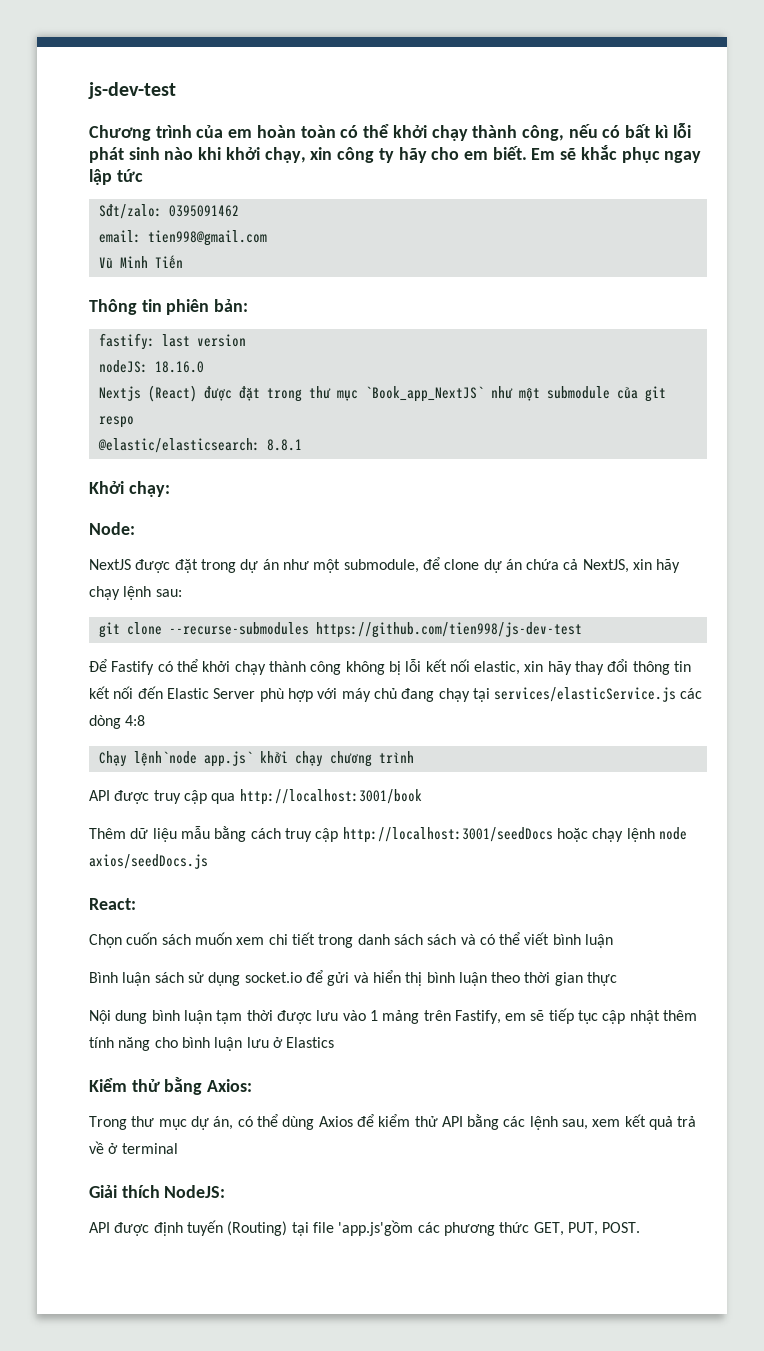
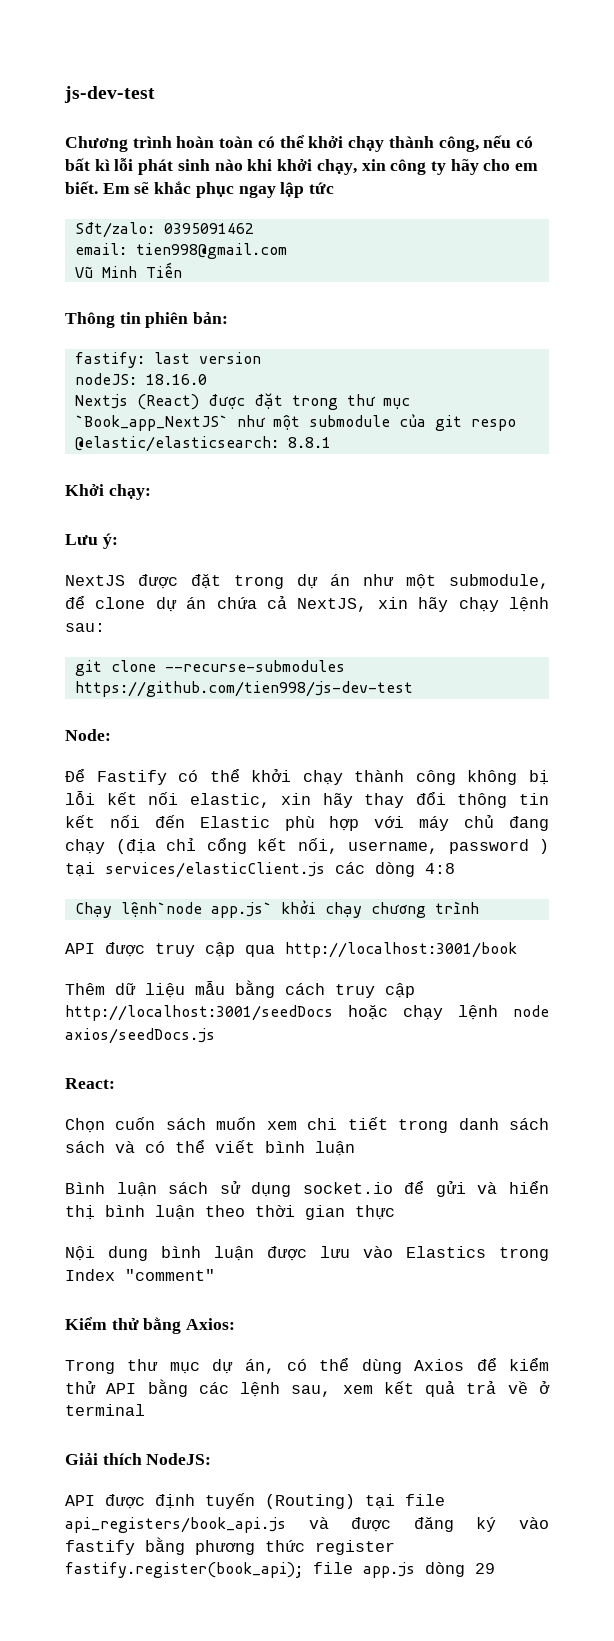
- Chương trình của em hoàn toàn có thể khởi chạy thành công, nếu có bất kì lỗi phát sinh nào khi khởi chạy, xin công ty hãy cho em biết.
+ Chương trình hoàn toàn có thể khởi chạy thành công, nếu có bất kì lỗi phát sinh nào khi khởi chạy, xin công ty hãy cho em biết.
- Node:
+ Lưu ý:
+ Node:
- Để Fastify có thể khởi chạy thành công không bị lỗi kết nối elastic, xin hãy thay đổi thông tin kết nối đến Elastic Server phù hợp với máy chủ đang chạy tại services/elasticService.js các dòng 4:8
+ Để Fastify có thể khởi chạy thành công không bị lỗi kết nối elastic, xin hãy thay đổi thông tin kết nối đến Elastic phù hợp với máy chủ đang chạy (địa chỉ cổng kết nối, username, password ) tại services/elasticClient.js các dòng 4:8
- Nội dung bình luận tạm thời được lưu vào 1 mảng trên Fastify, em sẽ tiếp tục cập nhật thêm tính năng cho bình luận lưu ở Elastics
+ Nội dung bình luận được lưu vào Elastics trong Index "comment"
- API được định tuyến (Routing) tại file 'app.js'gồm các phương thức GET, PUT, POST.
+ API được định tuyến (Routing) tại file api_registers/book_api.js và được đăng ký vào fastify bằng phương thức register fastify.register(book_api); file app.js dòng 29

